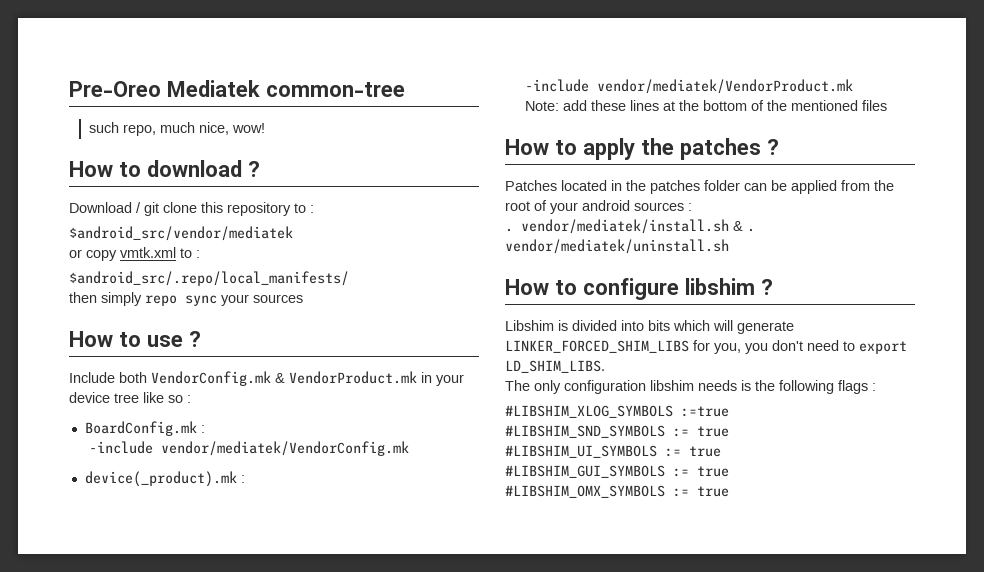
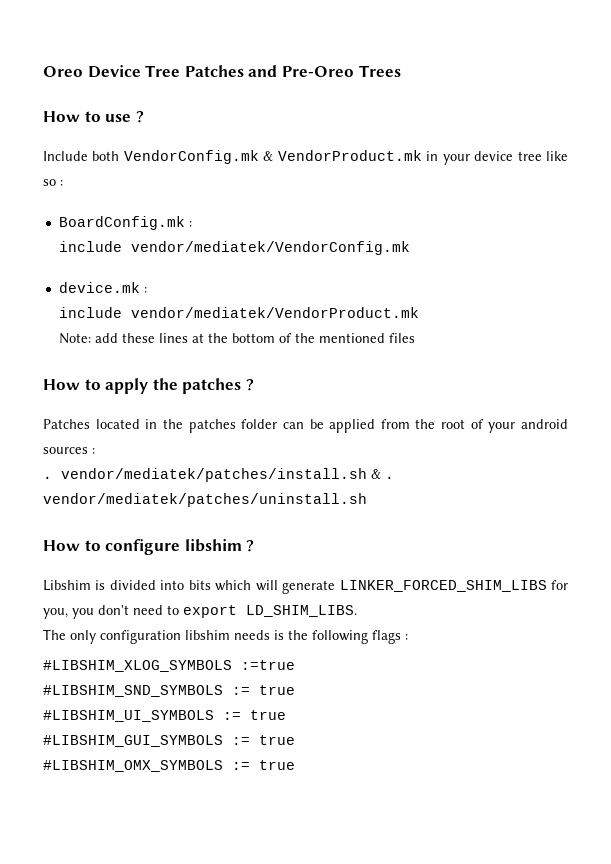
- Pre-Oreo Mediatek common-tree
- such repo, much nice, wow!
- How to download ?
- Download / git clone this repository to :
- $android_src/vendor/mediatek
- or copy vmtk.xml to :
- $android_src/.repo/local_manifests/
- then simply repo sync your sources
+ Oreo Device Tree Patches and Pre-Oreo Trees
- -include vendor/mediatek/VendorConfig.mk
+ include vendor/mediatek/VendorConfig.mk
- device(_product).mk :
- -include vendor/mediatek/VendorProduct.mk
+ device.mk :
+ include vendor/mediatek/VendorProduct.mk
- . vendor/mediatek/install.sh & . vendor/mediatek/uninstall.sh
+ . vendor/mediatek/patches/install.sh & . vendor/mediatek/patches/uninstall.sh

